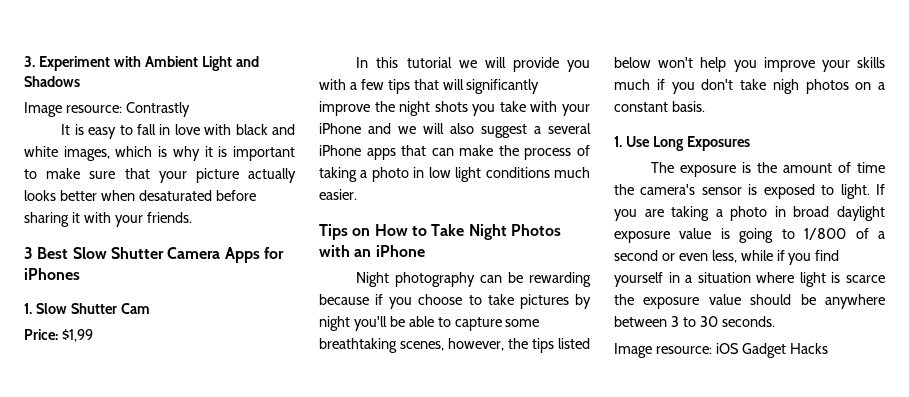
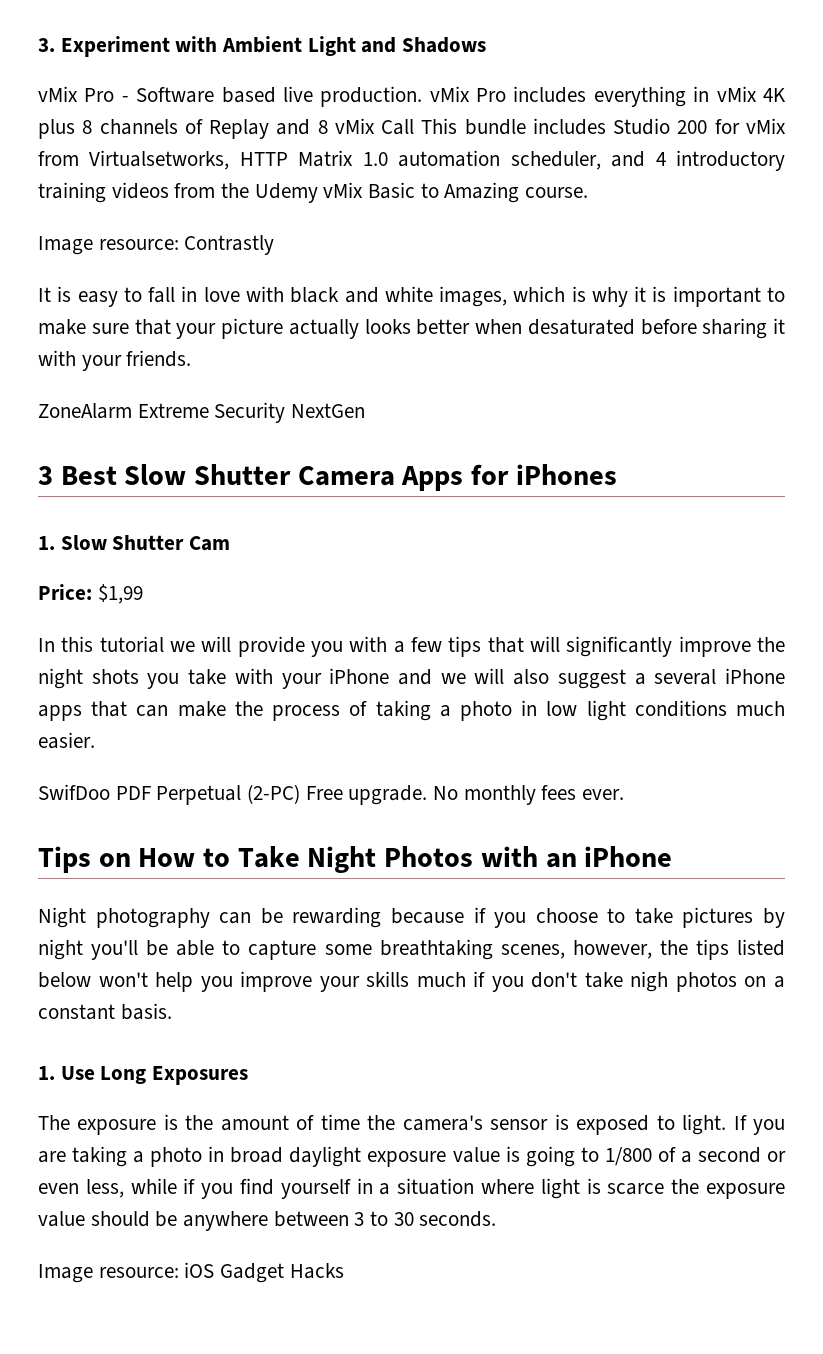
+ vMix Pro - Software based live production. vMix Pro includes everything in vMix 4K plus 8 channels of Replay and 8 vMix Call This bundle includes Studio 200 for vMix from Virtualsetworks, HTTP Matrix 1.0 automation scheduler, and 4 introductory training videos from the Udemy vMix Basic to Amazing course.
+ ZoneAlarm Extreme Security NextGen
+ SwifDoo PDF Perpetual (2-PC) Free upgrade. No monthly fees ever.

